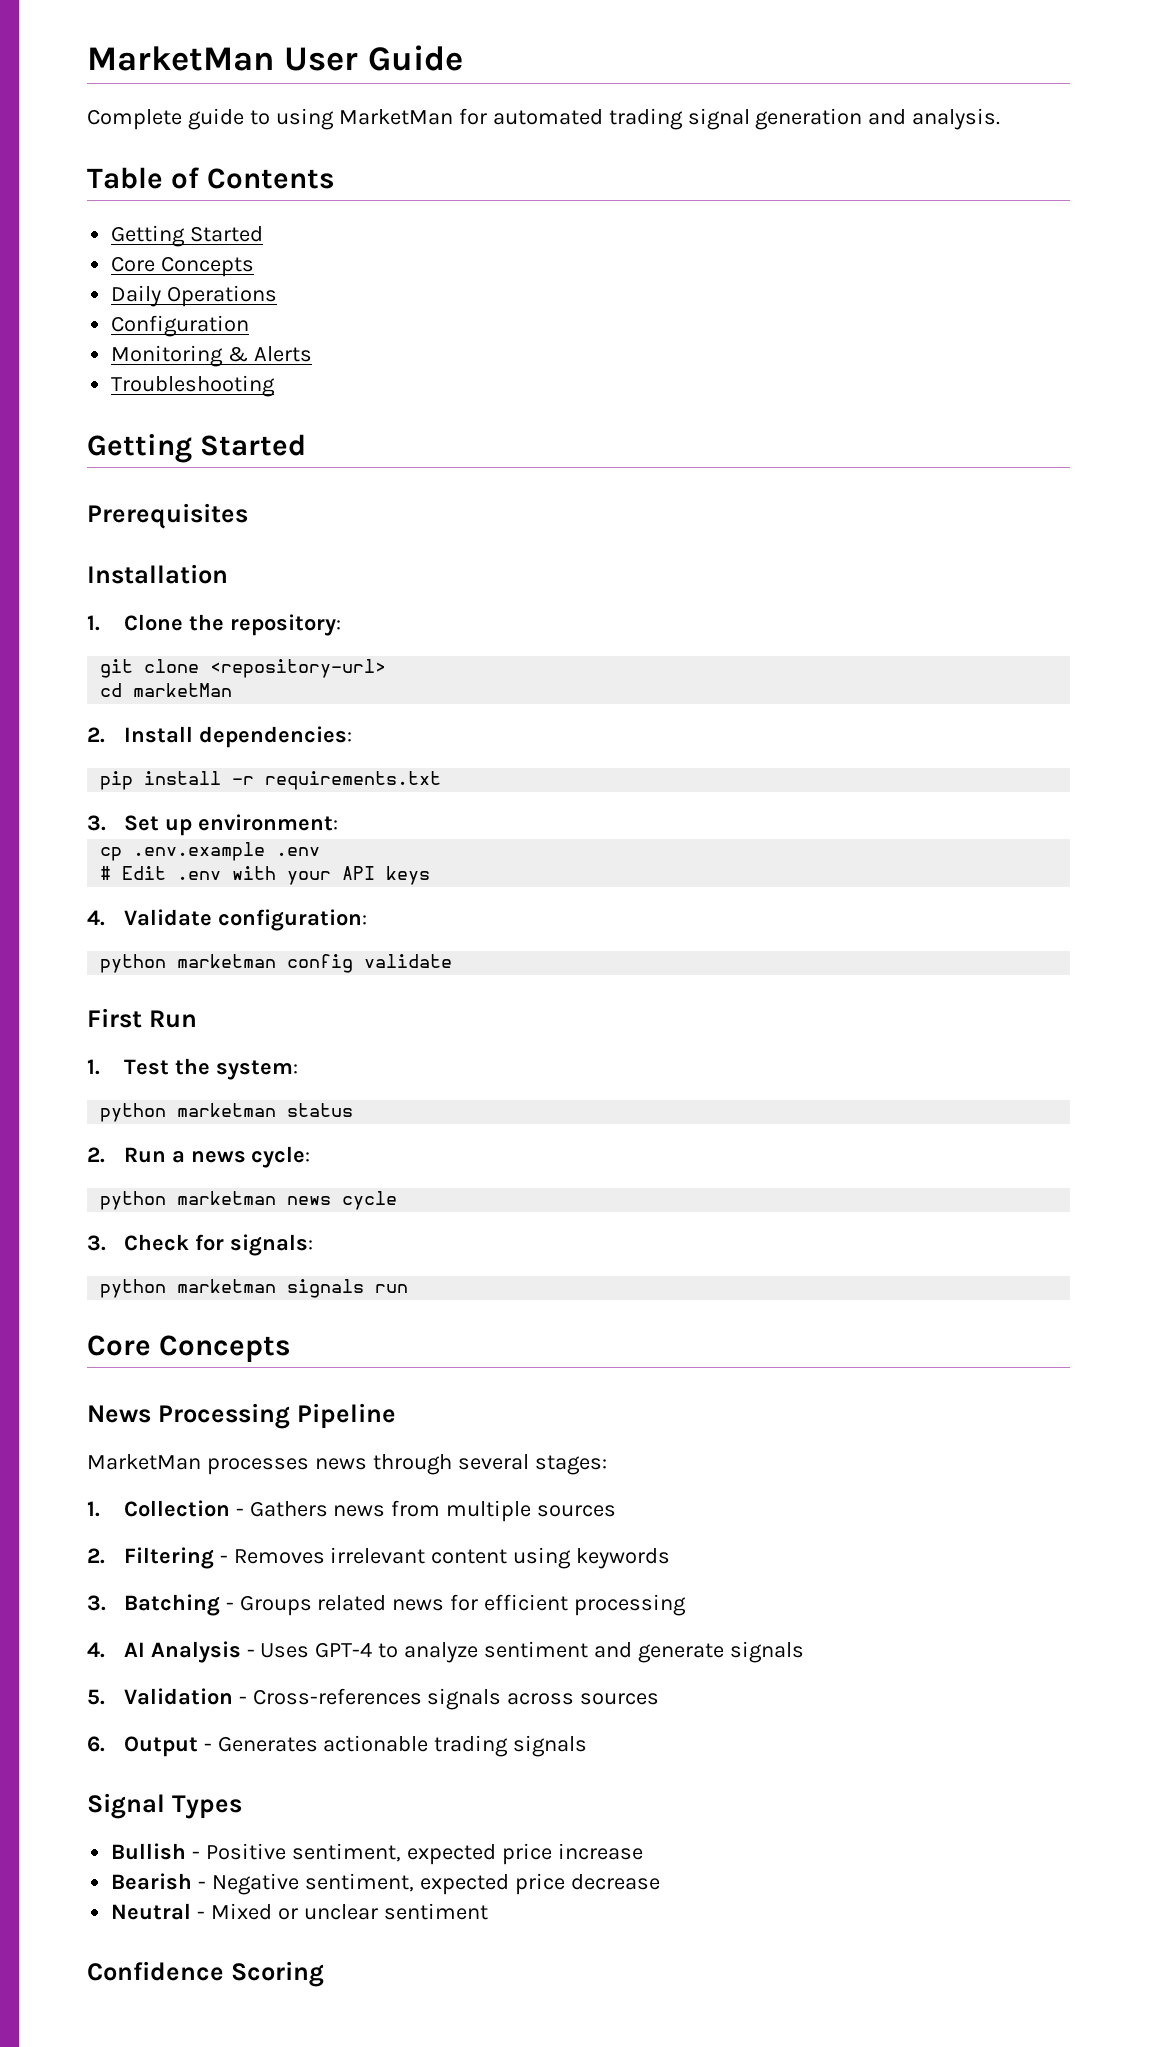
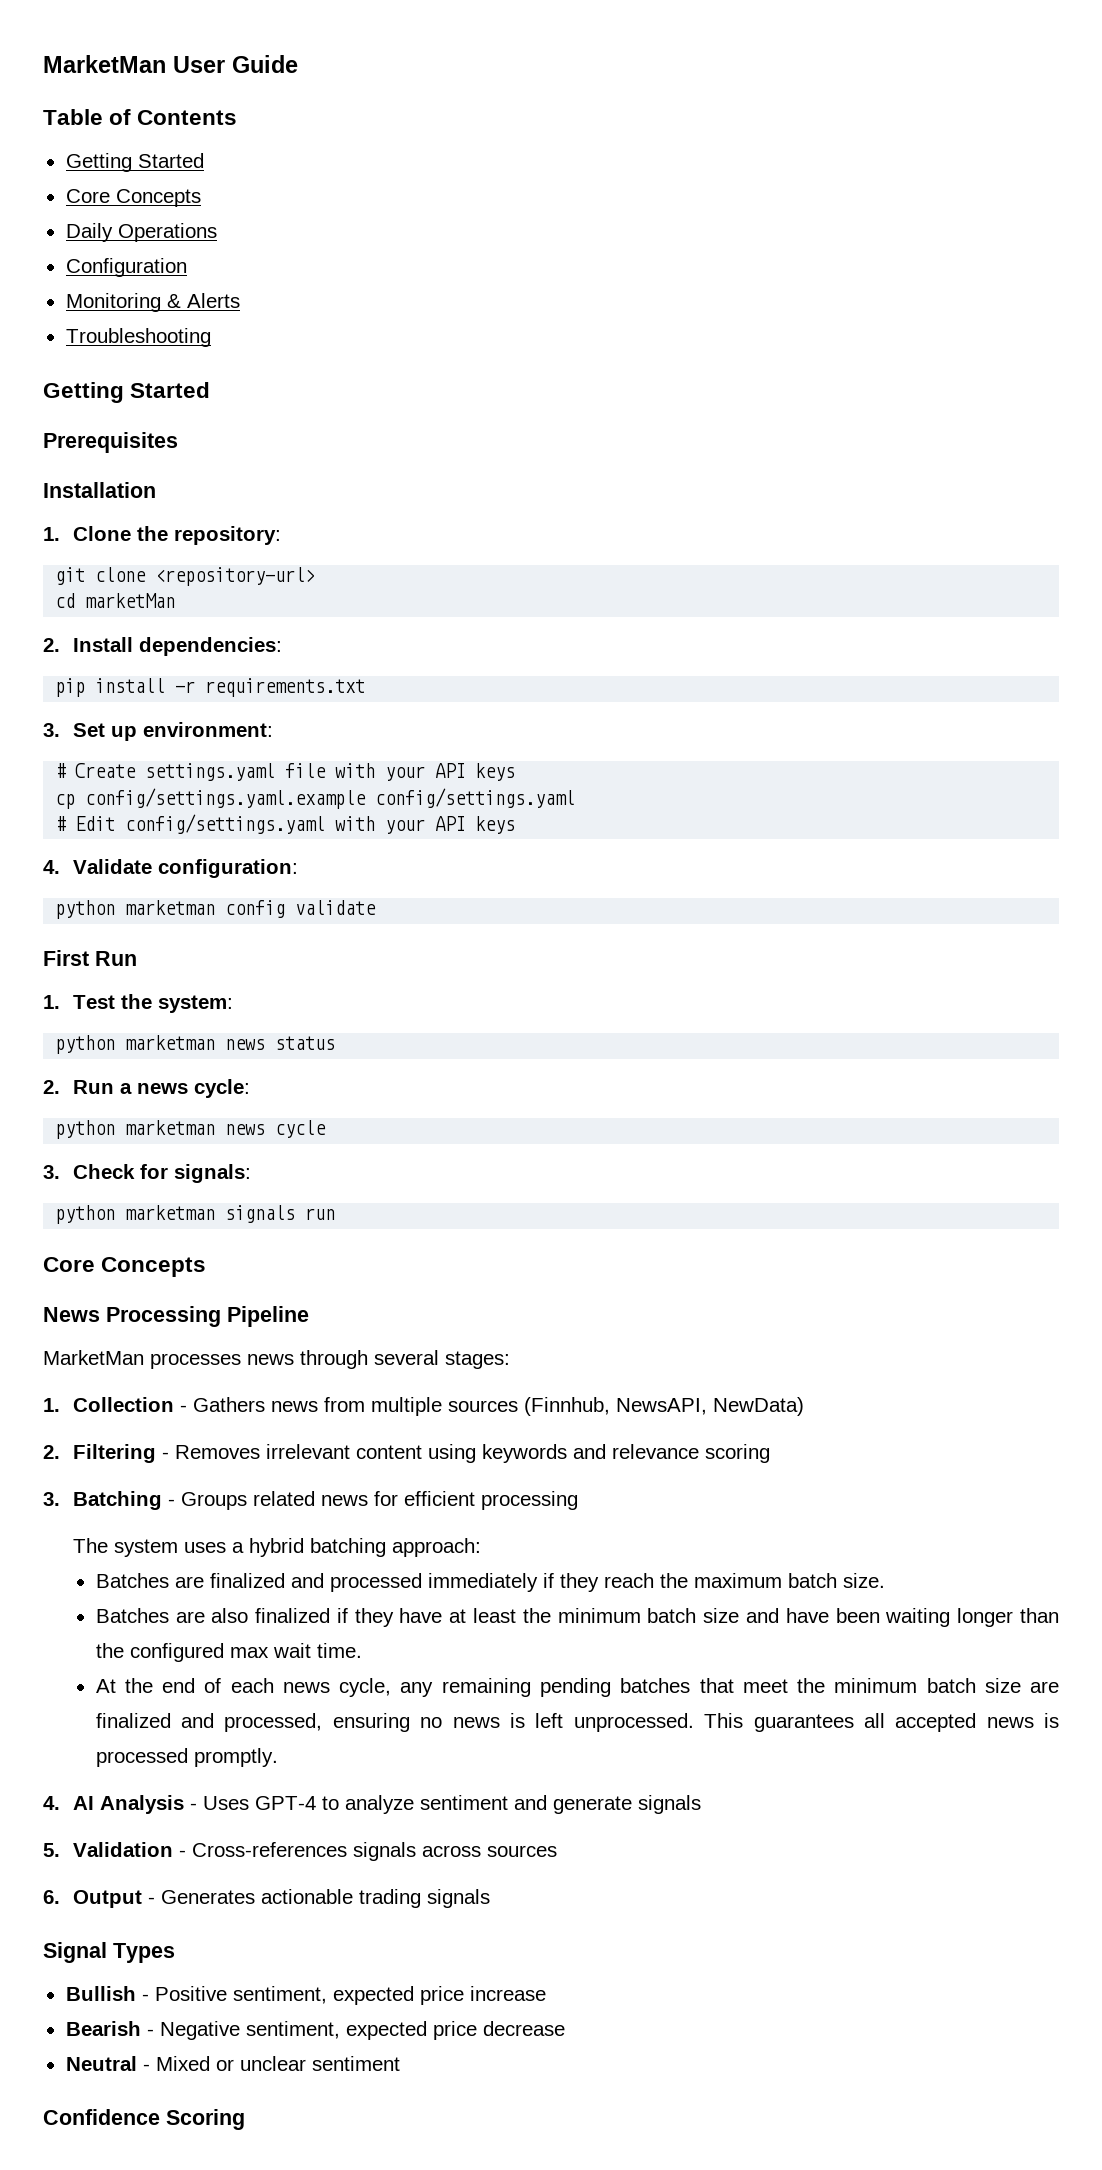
- Complete guide to using MarketMan for automated trading signal generation and analysis.
+ # Create settings.yaml file with your API keys
- cp .env.example .env
+ cp config/settings.yaml.example config/settings.yaml
- # Edit .env with your API keys
+ # Edit config/settings.yaml with your API keys
- python marketman status
+ python marketman news status
- 1. Collection - Gathers news from multiple sources
+ 1. Collection - Gathers news from multiple sources (Finnhub, NewsAPI, NewData)
- 2. Filtering - Removes irrelevant content using keywords
+ 2. Filtering - Removes irrelevant content using keywords and relevance scoring
+ The system uses a hybrid batching approach:
+ Batches are finalized and processed immediately if they reach the maximum batch size.
+ Batches are also finalized if they have at least the minimum batch size and have been waiting longer than the configured max wait time.
+ At the end of each news cycle, any remaining pending batches that meet the minimum batch size are finalized and processed, ensuring no news is left unprocessed. This guarantees all accepted news is processed promptly.

